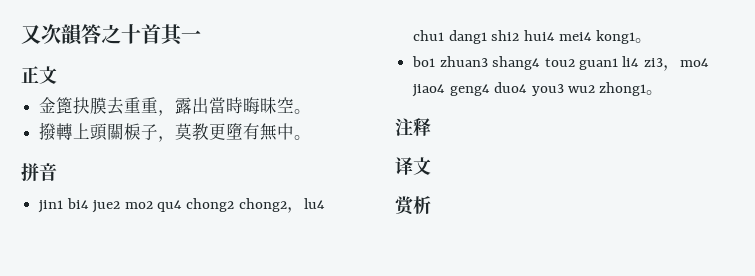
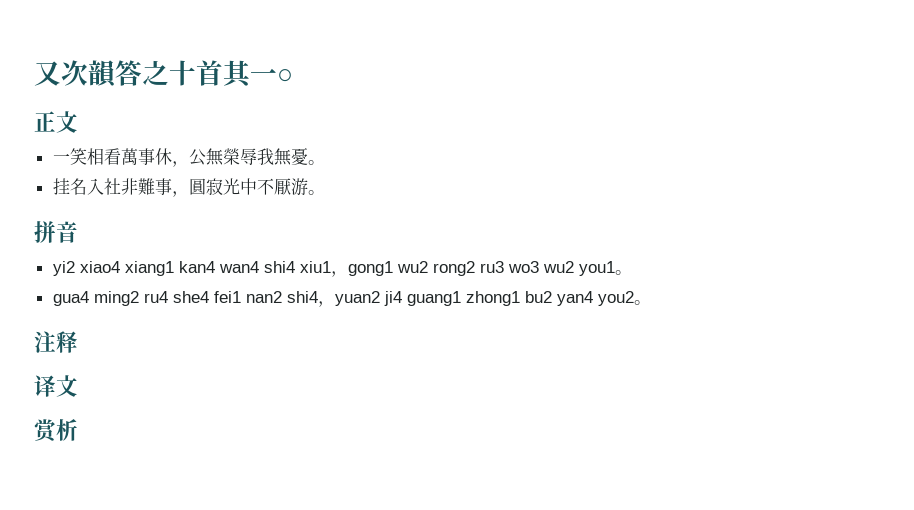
- 又次韻答之十首其一
+ 又次韻答之十首其一○
- 金篦抉膜去重重，露出當時晦昧空。
- 撥轉上頭關棙子，莫教更墮有無中。
+ 一笑相看萬事休，公無榮辱我無憂。
+ 挂名入社非難事，圓寂光中不厭游。
  拼音
- jin1 bi4 jue2 mo2 qu4 chong2 chong2，lu4 chu1 dang1 shi2 hui4 mei4 kong1。
- bo1 zhuan3 shang4 tou2 guan1 li4 zi3，mo4 jiao4 geng4 duo4 you3 wu2 zhong1。
+ yi2 xiao4 xiang1 kan4 wan4 shi4 xiu1，gong1 wu2 rong2 ru3 wo3 wu2 you1。
+ gua4 ming2 ru4 she4 fei1 nan2 shi4，yuan2 ji4 guang1 zhong1 bu2 yan4 you2。

